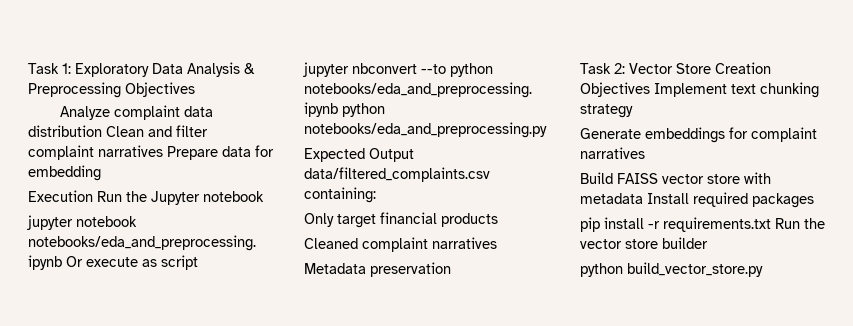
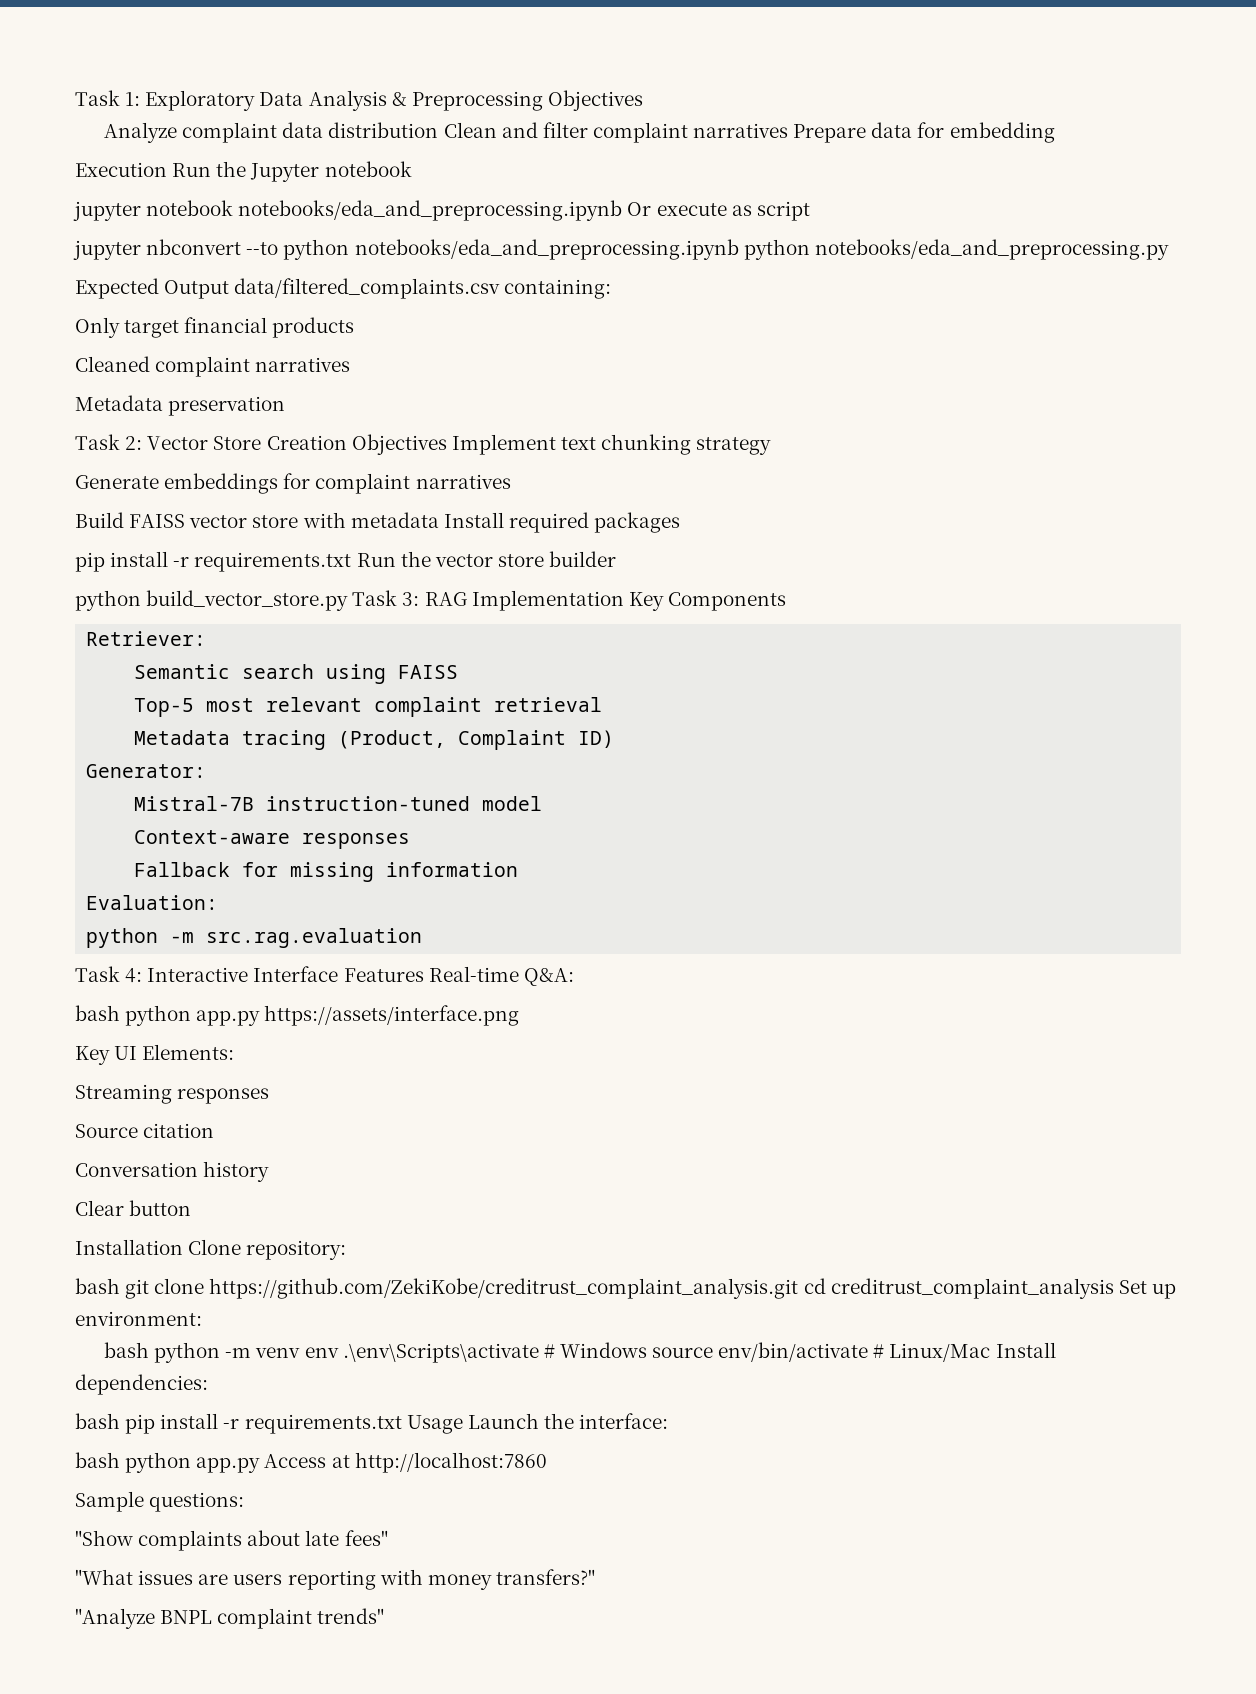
- python build_vector_store.py
+ python build_vector_store.py Task 3: RAG Implementation Key Components
+ Retriever:
+ Semantic search using FAISS
+ Top-5 most relevant complaint retrieval
+ Metadata tracing (Product, Complaint ID)
+ Generator:
+ Mistral-7B instruction-tuned model
+ Context-aware responses
+ Fallback for missing information
+ Evaluation:
+ python -m src.rag.evaluation
+ Task 4: Interactive Interface Features Real-time Q&A:
+ bash python app.py https://assets/interface.png
+ Key UI Elements:
+ Streaming responses
+ Source citation
+ Conversation history
+ Clear button
+ Installation Clone repository:
+ bash git clone https://github.com/ZekiKobe/creditrust_complaint_analysis.git cd creditrust_complaint_analysis Set up environment:
+ bash python -m venv env .\env\Scripts\activate # Windows source env/bin/activate # Linux/Mac Install dependencies:
+ bash pip install -r requirements.txt Usage Launch the interface:
+ bash python app.py Access at http://localhost:7860
+ Sample questions:
+ "Show complaints about late fees"
+ "What issues are users reporting with money transfers?"
+ "Analyze BNPL complaint trends"

